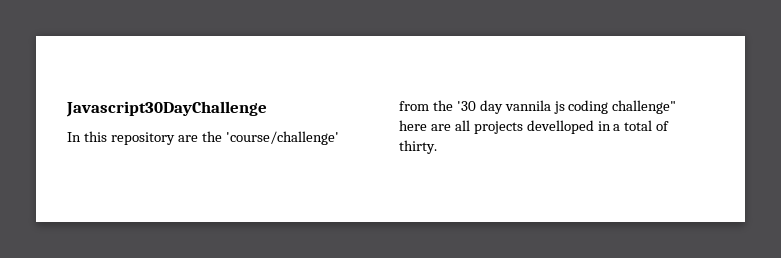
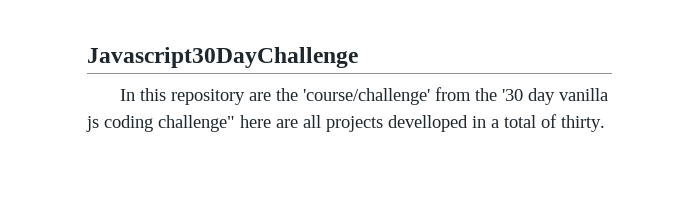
- In this repository are the 'course/challenge' from the '30 day vannila js coding challenge" here are all projects develloped in a total of thirty.
+ In this repository are the 'course/challenge' from the '30 day vanilla js coding challenge" here are all projects develloped in a total of thirty.

